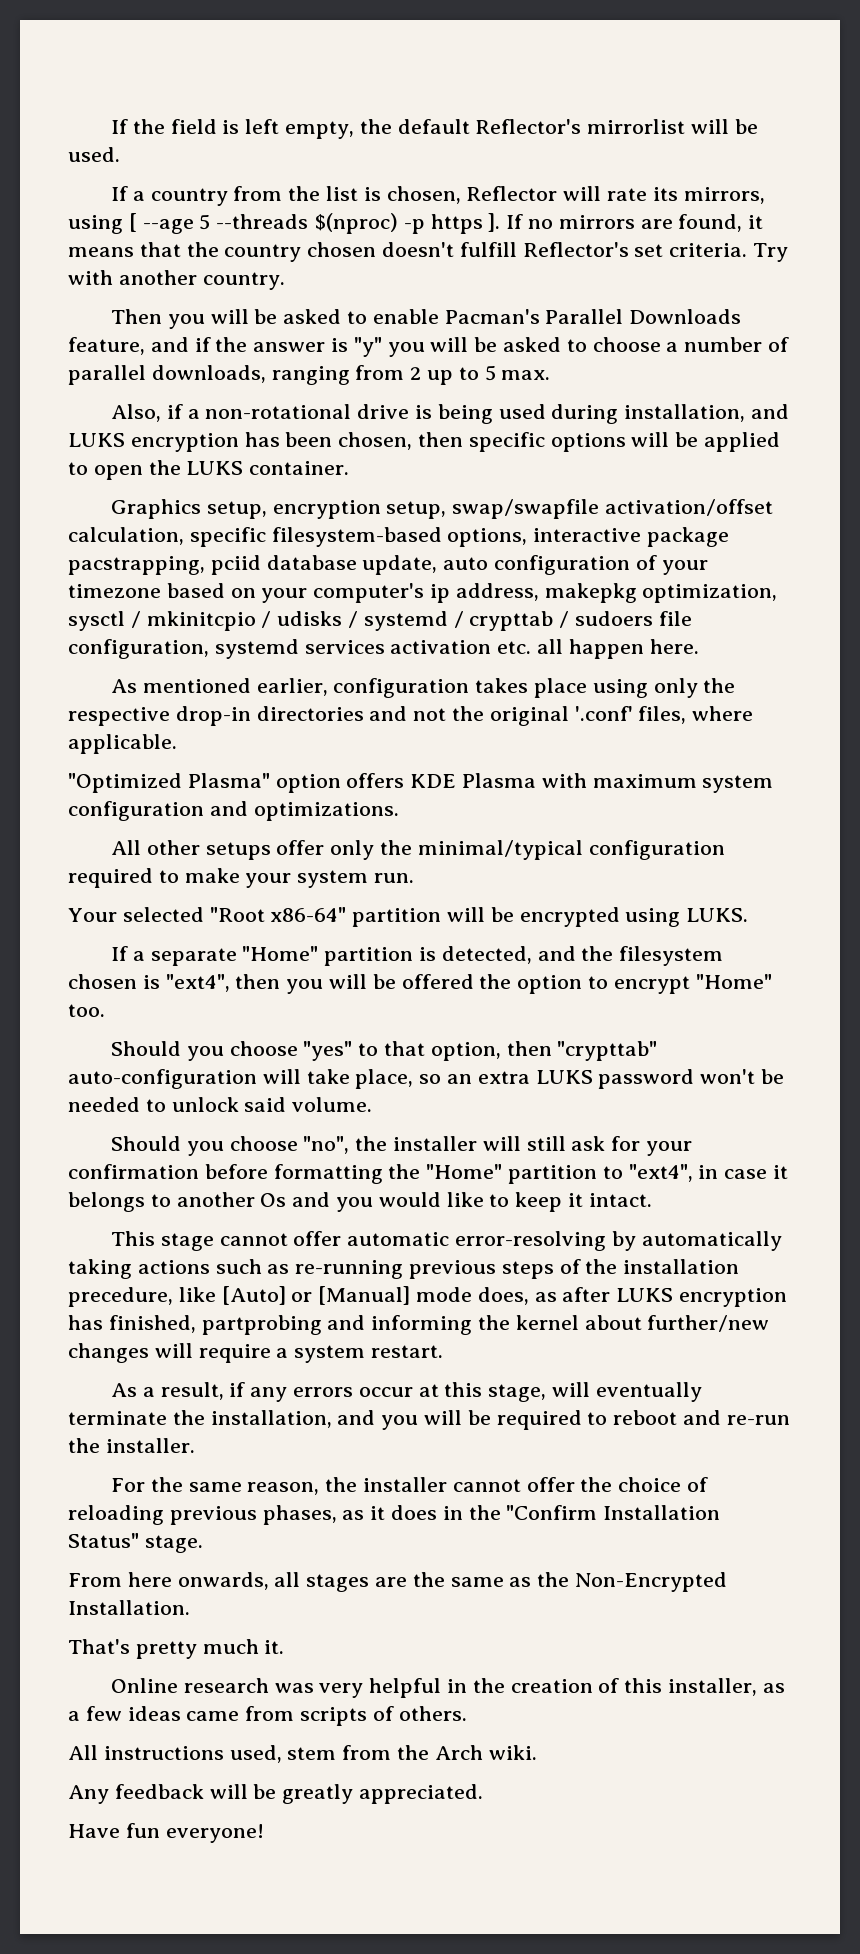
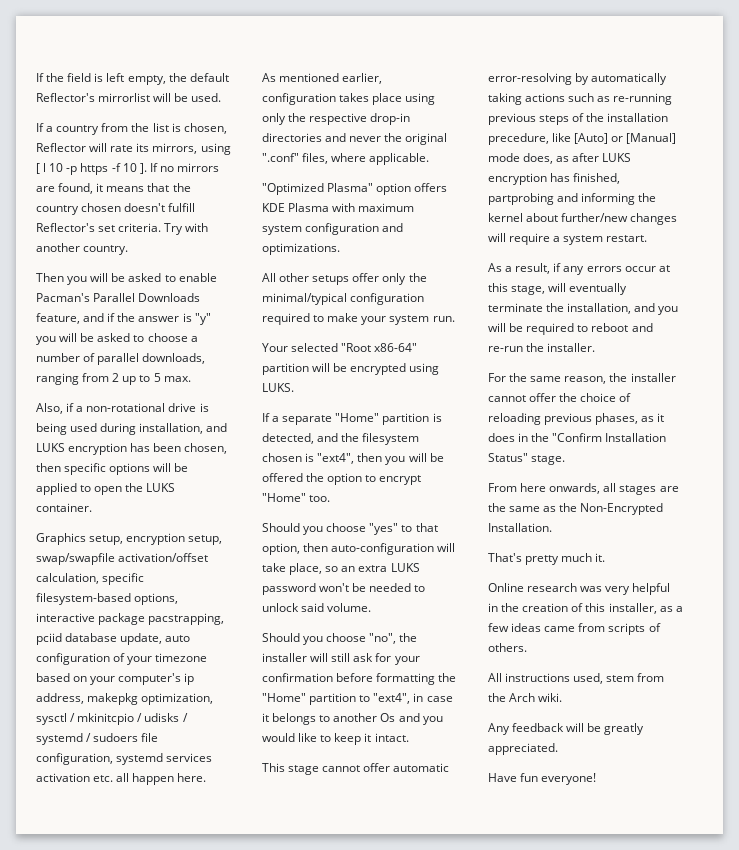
- If a country from the list is chosen, Reflector will rate its mirrors, using [ --age 5 --threads $(nproc) -p https ].
+ If a country from the list is chosen, Reflector will rate its mirrors, using [ l 10 -p https -f 10 ].
- Graphics setup, encryption setup, swap/swapfile activation/offset calculation, specific filesystem-based options, interactive package pacstrapping, pciid database update, auto configuration of your timezone based on your computer's ip address, makepkg optimization, sysctl / mkinitcpio / udisks / systemd / crypttab / sudoers file configuration, systemd services activation etc. all happen here.
+ Graphics setup, encryption setup, swap/swapfile activation/offset calculation, specific filesystem-based options, interactive package pacstrapping, pciid database update, auto configuration of your timezone based on your computer's ip address, makepkg optimization, sysctl / mkinitcpio / udisks / systemd / sudoers file configuration, systemd services activation etc. all happen here.
- As mentioned earlier, configuration takes place using only the respective drop-in directories and not the original '.conf' files, where applicable.
+ As mentioned earlier, configuration takes place using only the respective drop-in directories and never the original ".conf" files, where applicable.
- Should you choose "yes" to that option, then "crypttab" auto-configuration will take place, so an extra LUKS password won't be needed to unlock said volume.
+ Should you choose "yes" to that option, then auto-configuration will take place, so an extra LUKS password won't be needed to unlock said volume.

